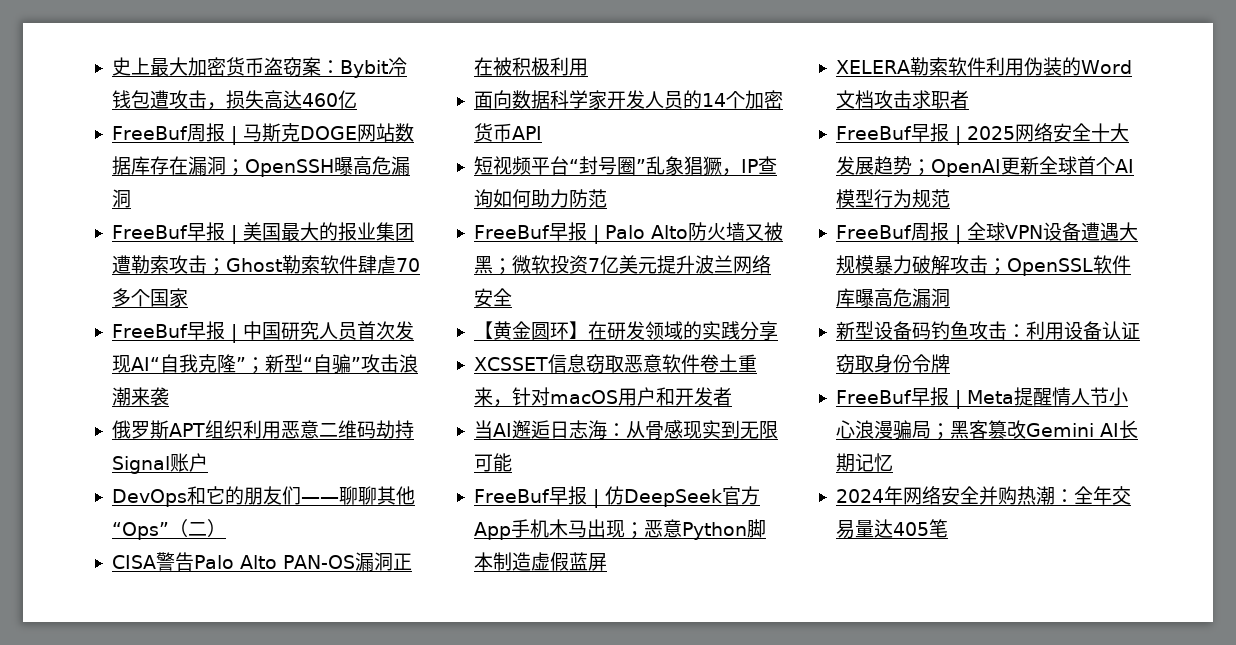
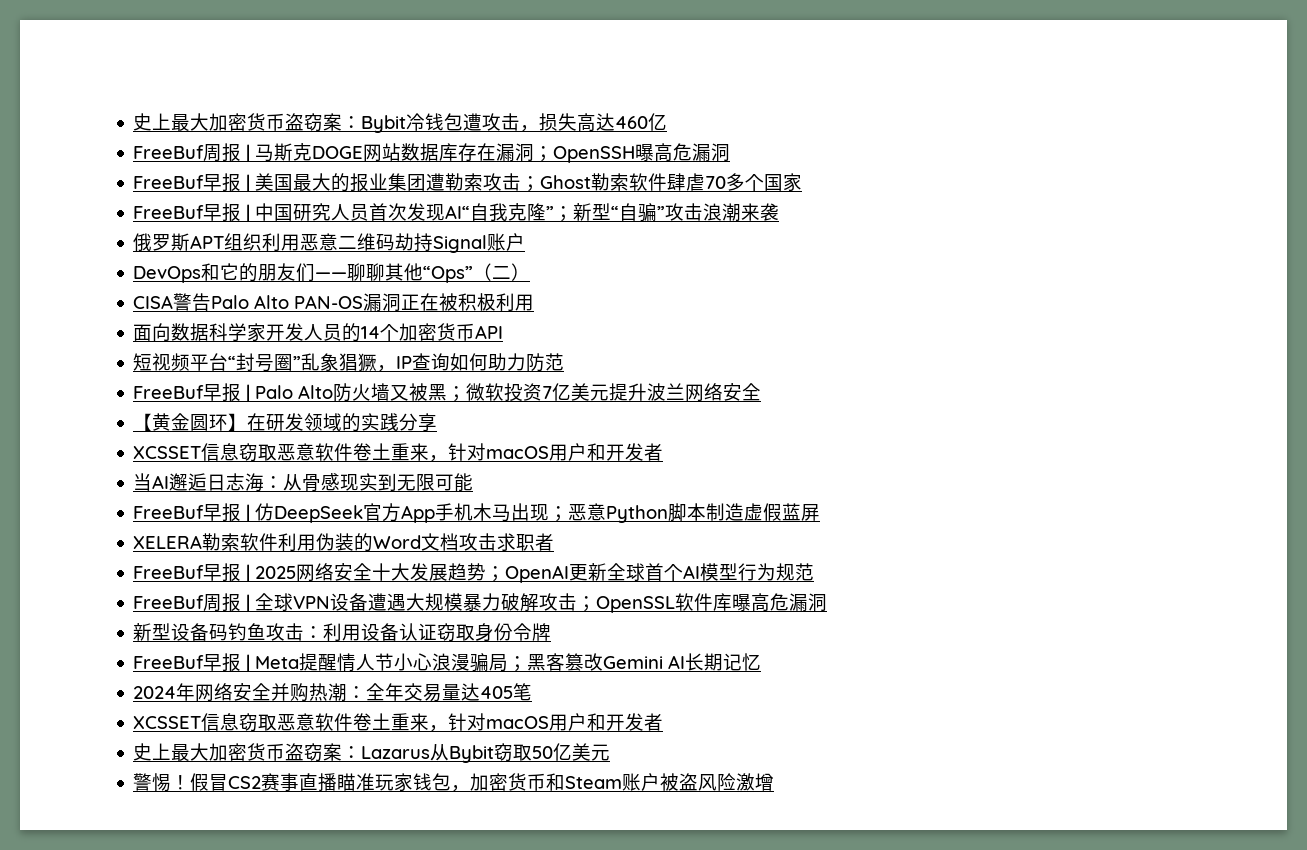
  2024年网络安全并购热潮：全年交易量达405笔
+ XCSSET信息窃取恶意软件卷土重来，针对macOS用户和开发者
+ 史上最大加密货币盗窃案：Lazarus从Bybit窃取50亿美元
+ 警惕！假冒CS2赛事直播瞄准玩家钱包，加密货币和Steam账户被盗风险激增

